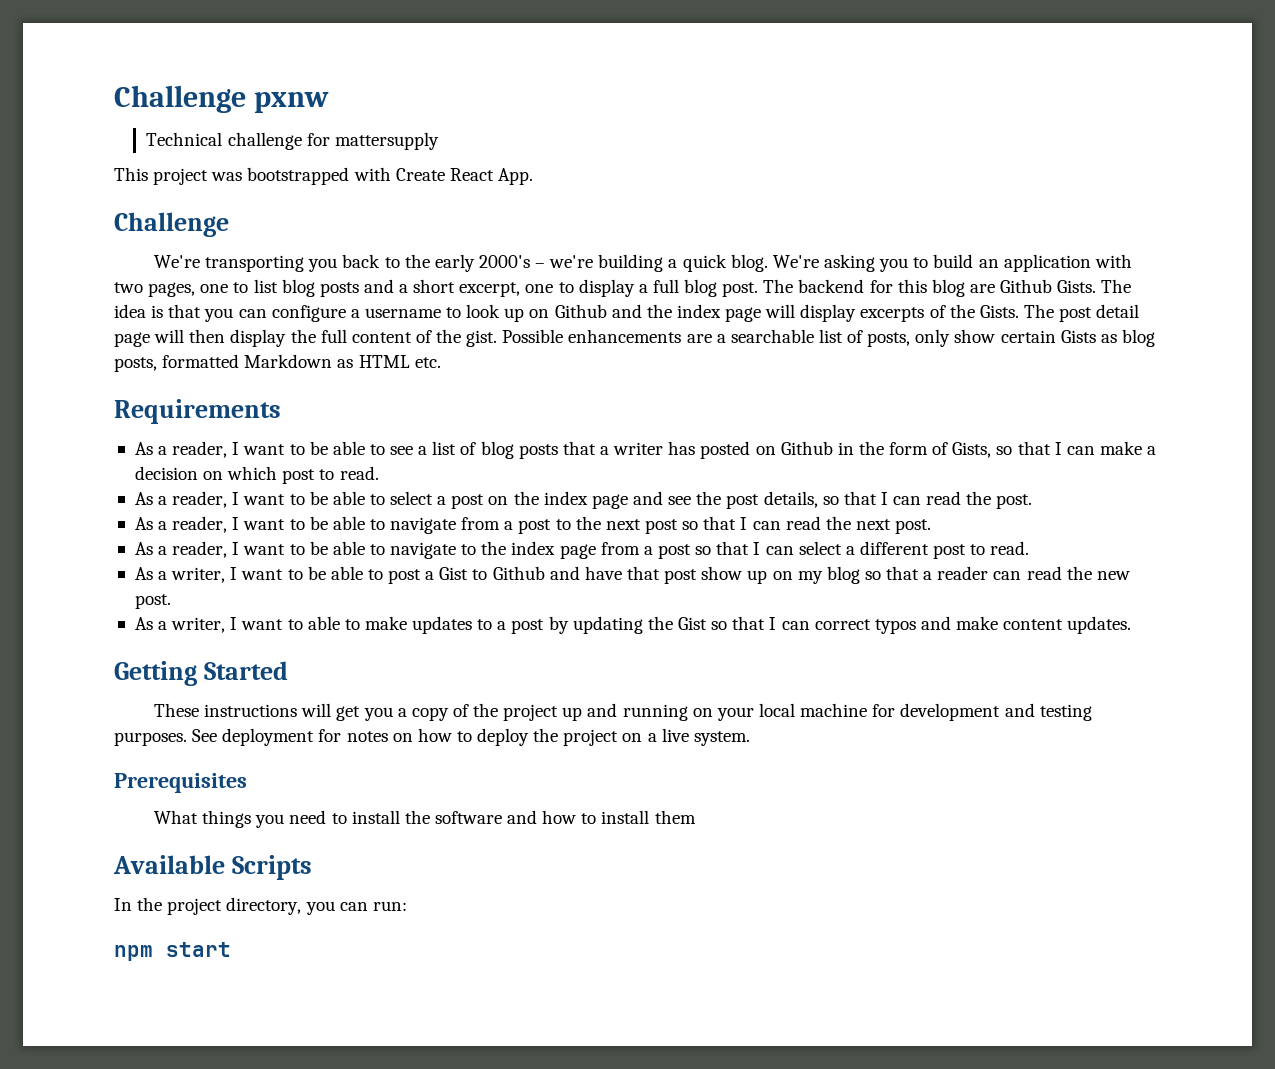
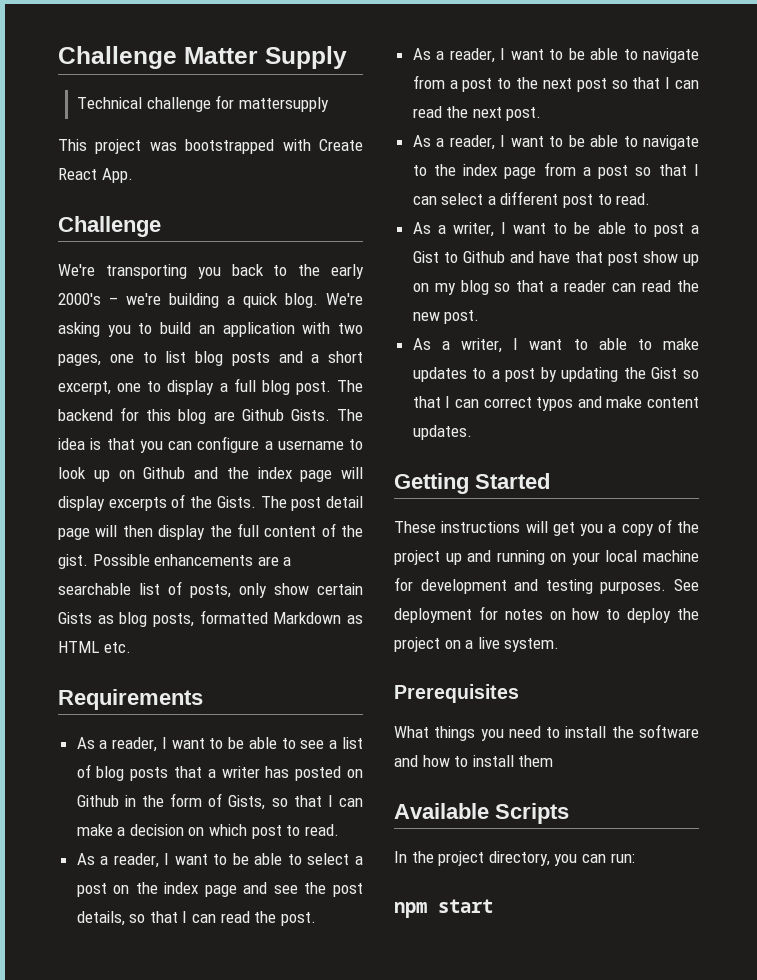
- Challenge pxnw
+ Challenge Matter Supply

